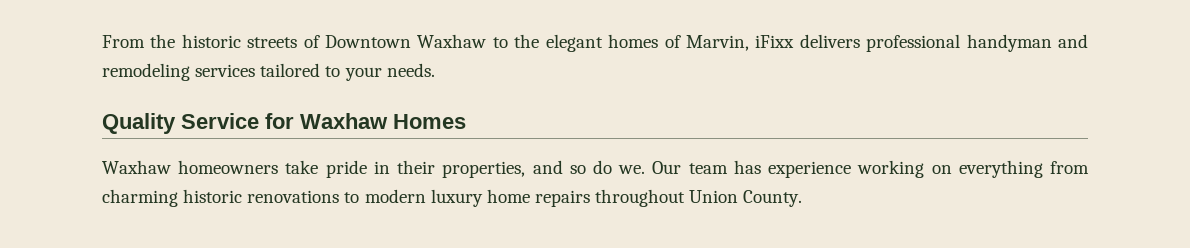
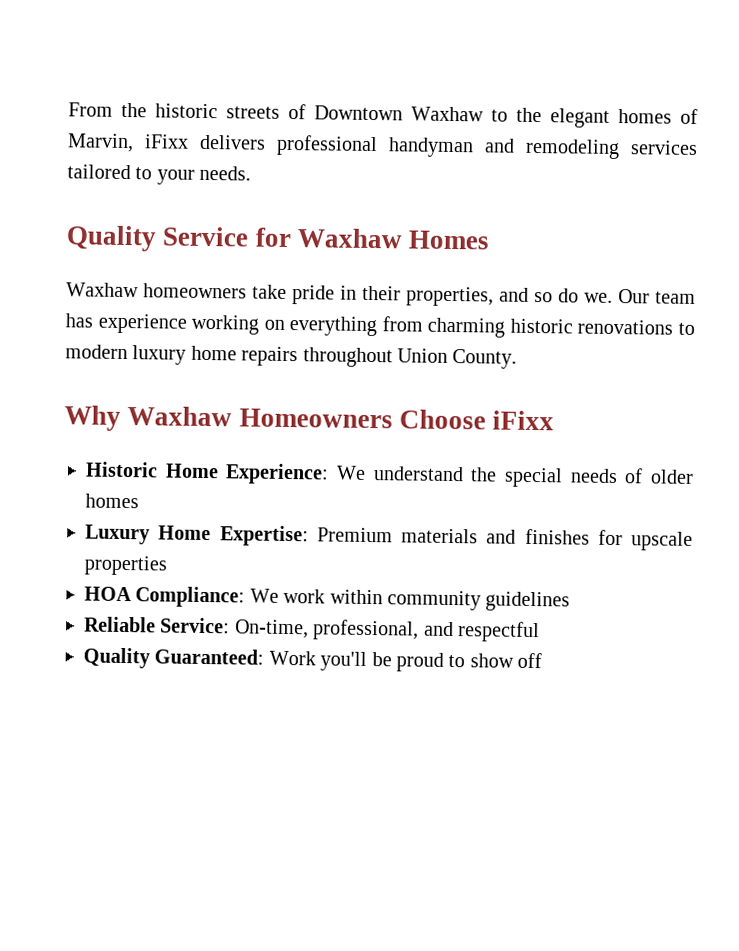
+ Why Waxhaw Homeowners Choose iFixx
+ Historic Home Experience: We understand the special needs of older homes
+ Luxury Home Expertise: Premium materials and finishes for upscale properties
+ HOA Compliance: We work within community guidelines
+ Reliable Service: On-time, professional, and respectful
+ Quality Guaranteed: Work you'll be proud to show off

